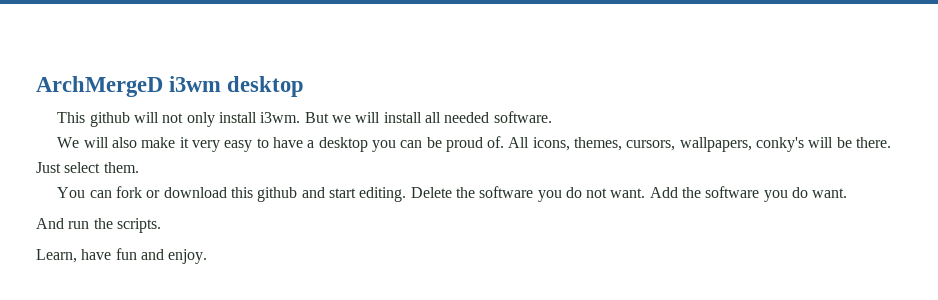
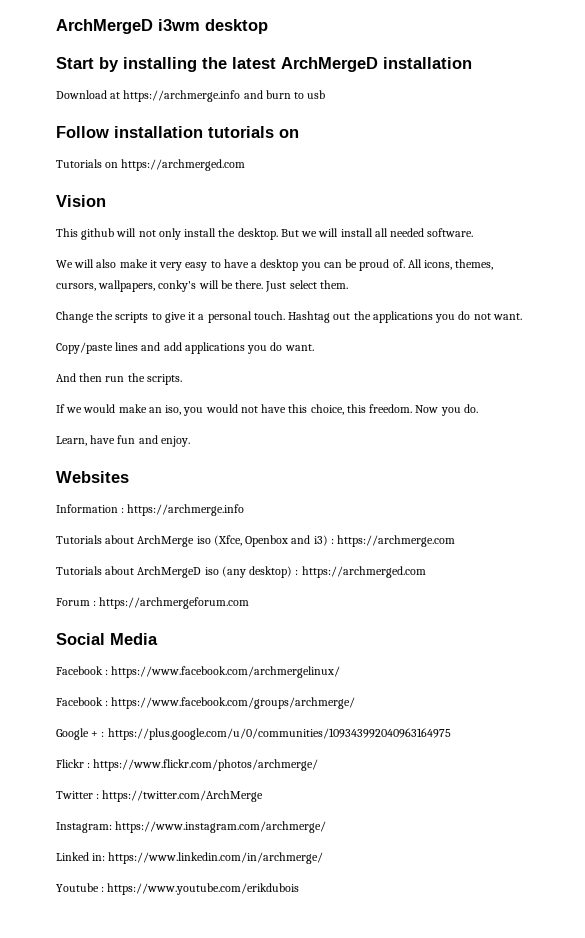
+ Start by installing the latest ArchMergeD installation
+ Download at https://archmerge.info and burn to usb
+ Follow installation tutorials on
+ Tutorials on https://archmerged.com
+ Vision
- This github will not only install i3wm.
+ This github will not only install the desktop.
- You can fork or download this github and start editing. Delete the software you do not want. Add the software you do want.
+ Change the scripts to give it a personal touch. Hashtag out the applications you do not want.
+ Copy/paste lines and add applications you do want.
- And run the scripts.
+ And then run the scripts.
+ If we would make an iso, you would not have this choice, this freedom. Now you do.
+ Websites
+ Information : https://archmerge.info
+ Tutorials about ArchMerge iso (Xfce, Openbox and i3) : https://archmerge.com
+ Tutorials about ArchMergeD iso (any desktop) : https://archmerged.com
+ Forum : https://archmergeforum.com
+ Social Media
+ Facebook : https://www.facebook.com/archmergelinux/
+ Facebook : https://www.facebook.com/groups/archmerge/
+ Google + : https://plus.google.com/u/0/communities/109343992040963164975
+ Flickr : https://www.flickr.com/photos/archmerge/
+ Twitter : https://twitter.com/ArchMerge
+ Instagram: https://www.instagram.com/archmerge/
+ Linked in: https://www.linkedin.com/in/archmerge/
+ Youtube : https://www.youtube.com/erikdubois

